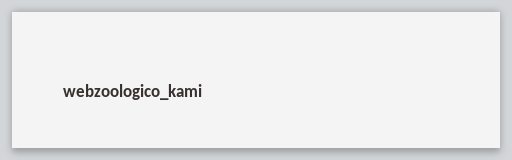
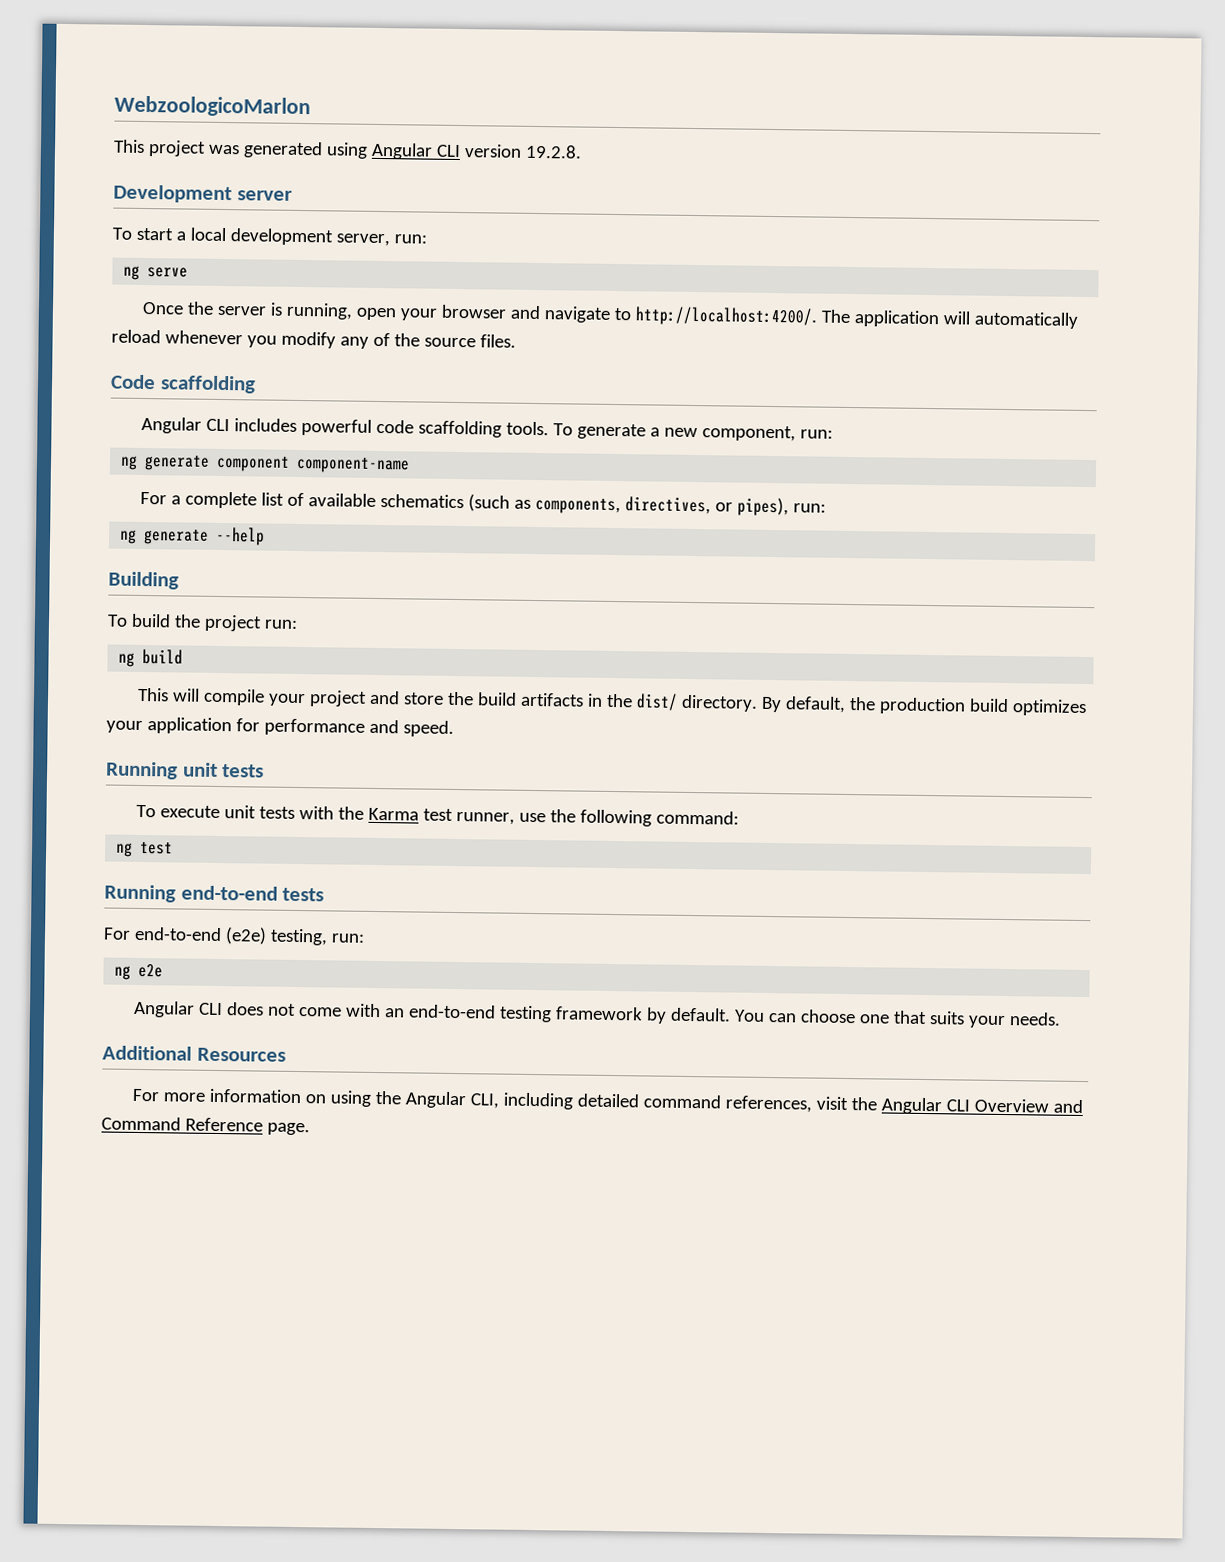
- webzoologico_kami
+ WebzoologicoMarlon
+ This project was generated using Angular CLI version 19.2.8.
+ Development server
+ To start a local development server, run:
+ ng serve
+ Once the server is running, open your browser and navigate to http://localhost:4200/. The application will automatically reload whenever you modify any of the source files.
+ Code scaffolding
+ Angular CLI includes powerful code scaffolding tools. To generate a new component, run:
+ ng generate component component-name
+ For a complete list of available schematics (such as components, directives, or pipes), run:
+ ng generate --help
+ Building
+ To build the project run:
+ ng build
+ This will compile your project and store the build artifacts in the dist/ directory. By default, the production build optimizes your application for performance and speed.
+ Running unit tests
+ To execute unit tests with the Karma test runner, use the following command:
+ ng test
+ Running end-to-end tests
+ For end-to-end (e2e) testing, run:
+ ng e2e
+ Angular CLI does not come with an end-to-end testing framework by default. You can choose one that suits your needs.
+ Additional Resources
+ For more information on using the Angular CLI, including detailed command references, visit the Angular CLI Overview and Command Reference page.

